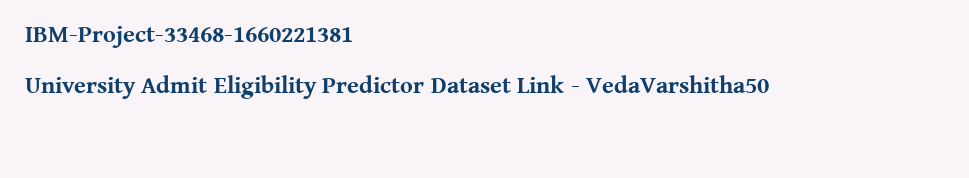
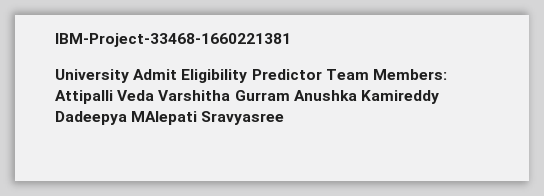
- University Admit Eligibility Predictor Dataset Link - VedaVarshitha50
+ University Admit Eligibility Predictor Team Members: Attipalli Veda Varshitha Gurram Anushka Kamireddy Dadeepya MAlepati Sravyasree

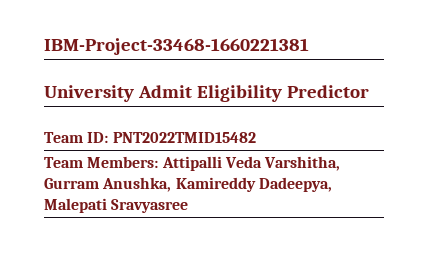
- University Admit Eligibility Predictor Team Members: Attipalli Veda Varshitha Gurram Anushka Kamireddy Dadeepya MAlepati Sravyasree
+ University Admit Eligibility Predictor
+ Team ID: PNT2022TMID15482
+ Team Members: Attipalli Veda Varshitha, Gurram Anushka, Kamireddy Dadeepya, Malepati Sravyasree

